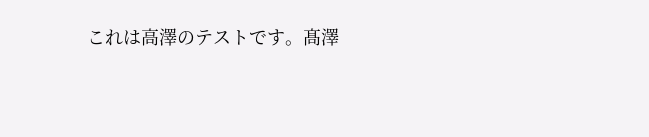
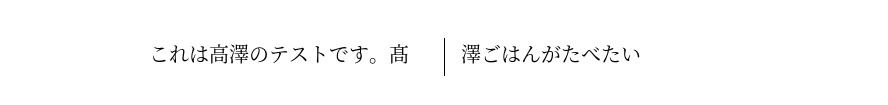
- 髙澤
+ 髙澤ごはんがたべたい

